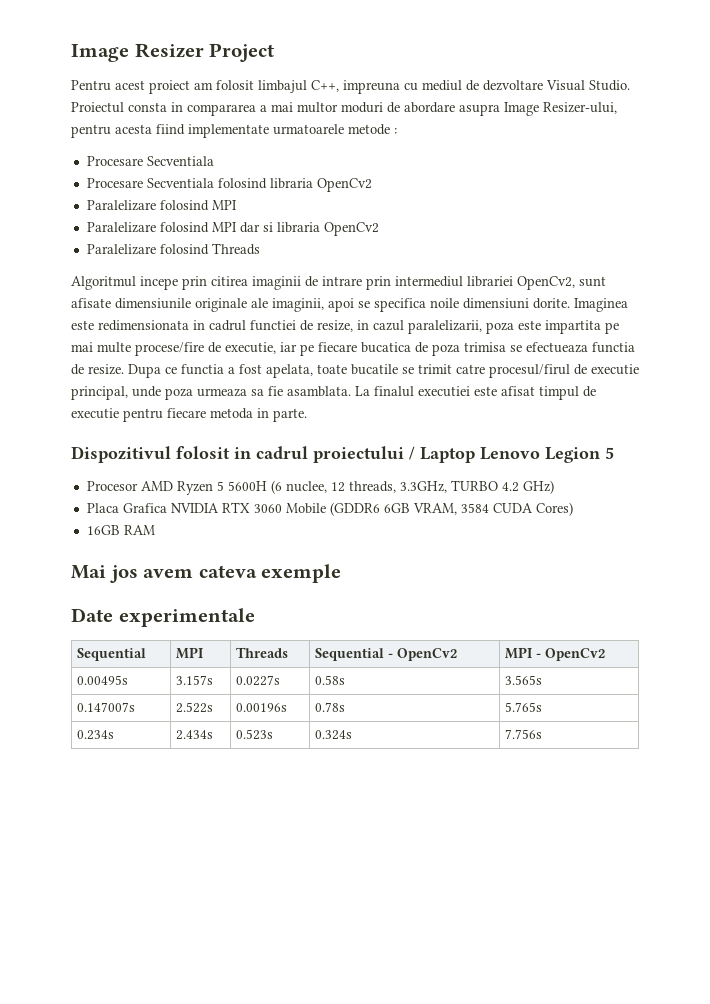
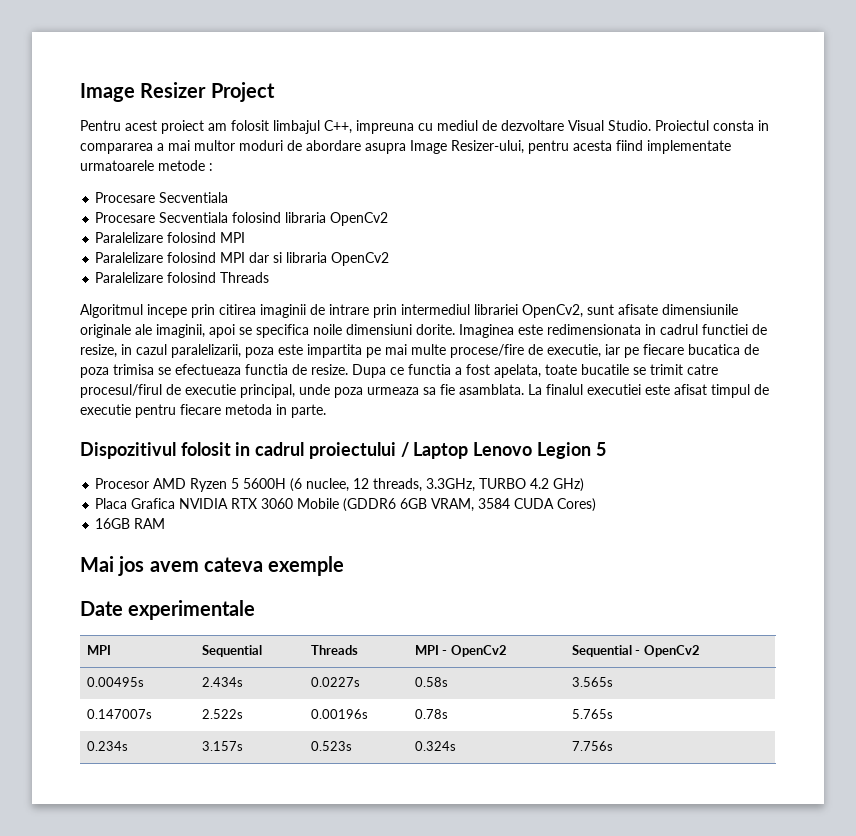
- Sequential | MPI | Threads | Sequential - OpenCv2 | MPI - OpenCv2
+ MPI | Sequential | Threads | MPI - OpenCv2 | Sequential - OpenCv2
- 0.00495s | 3.157s | 0.0227s | 0.58s | 3.565s
+ 0.00495s | 2.434s | 0.0227s | 0.58s | 3.565s
- 0.234s | 2.434s | 0.523s | 0.324s | 7.756s
+ 0.234s | 3.157s | 0.523s | 0.324s | 7.756s

